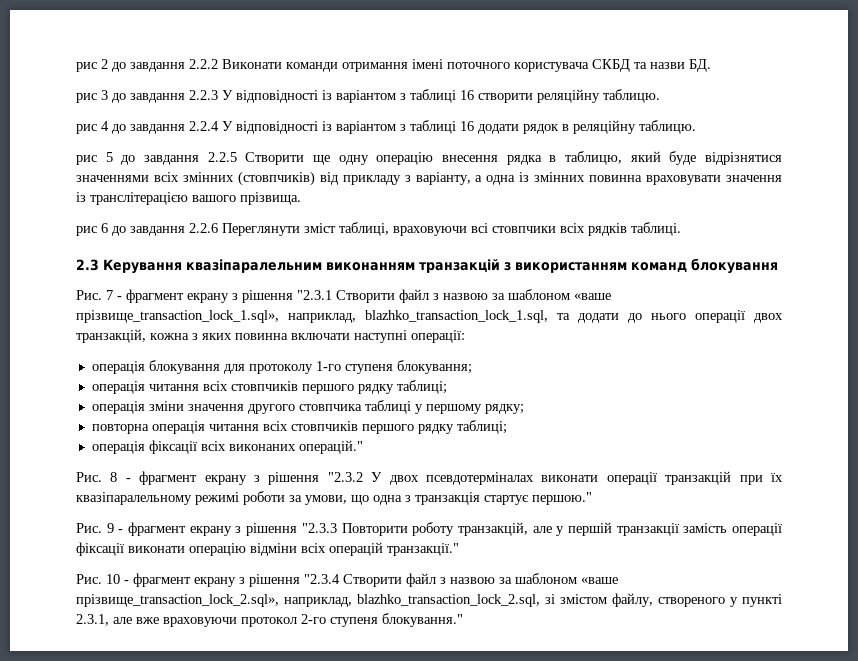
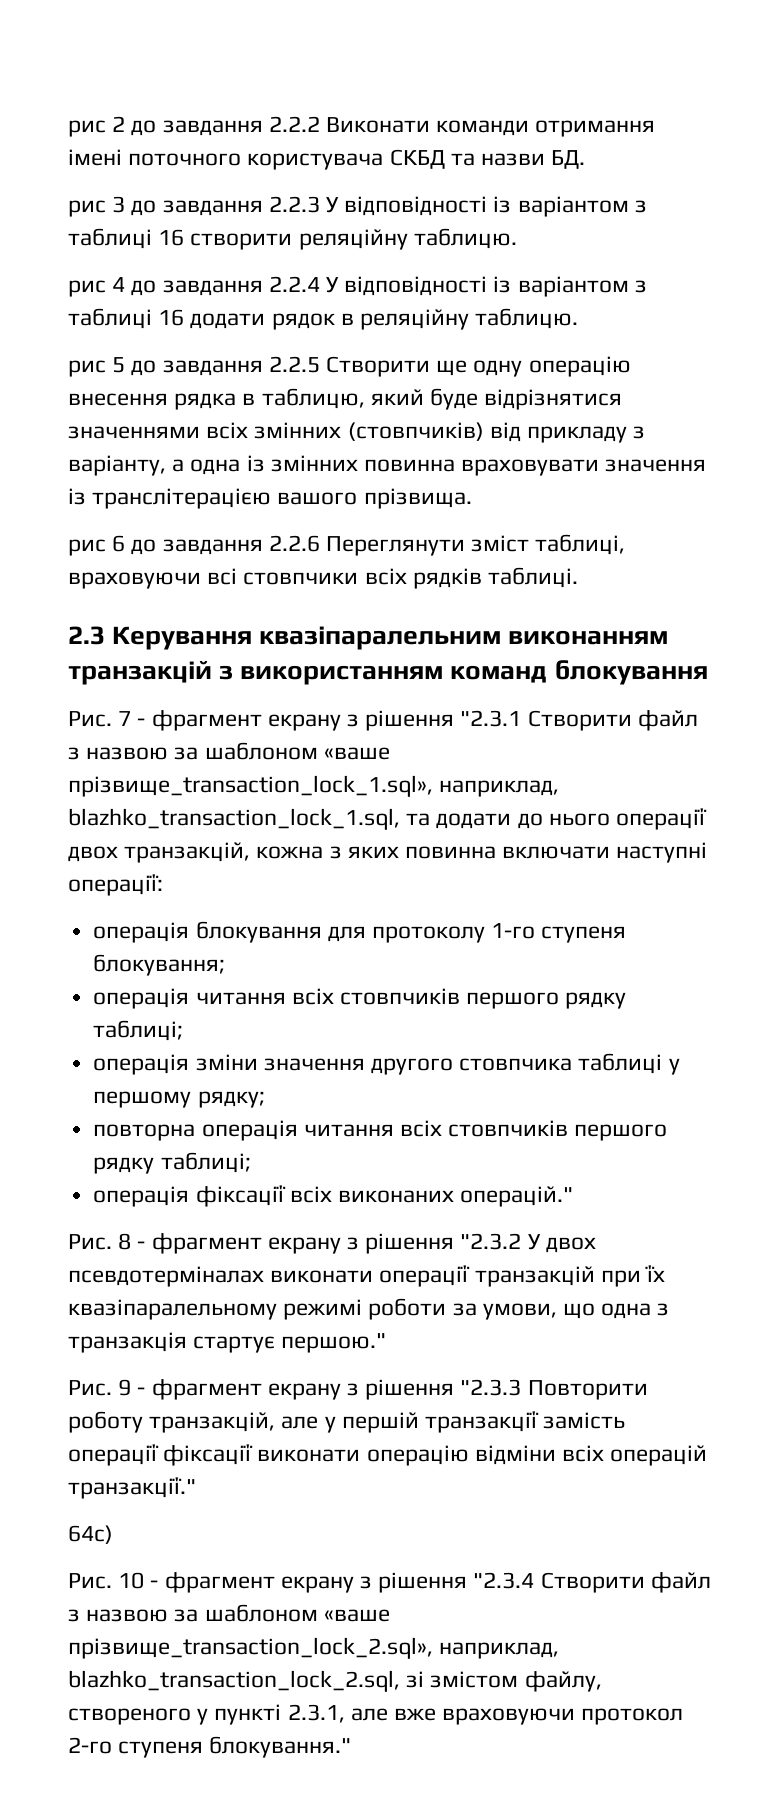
+ 64c)

